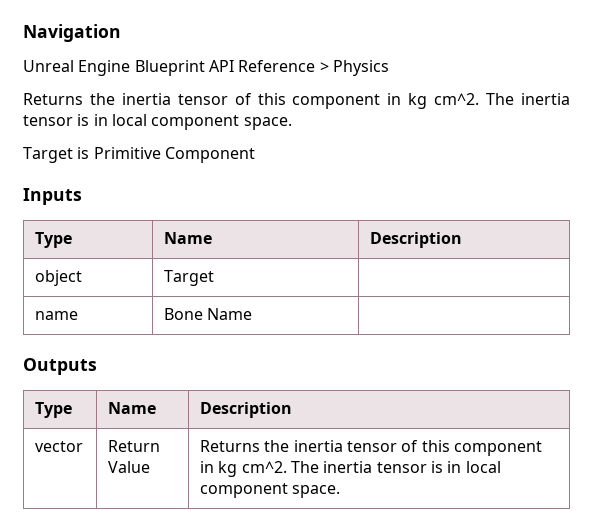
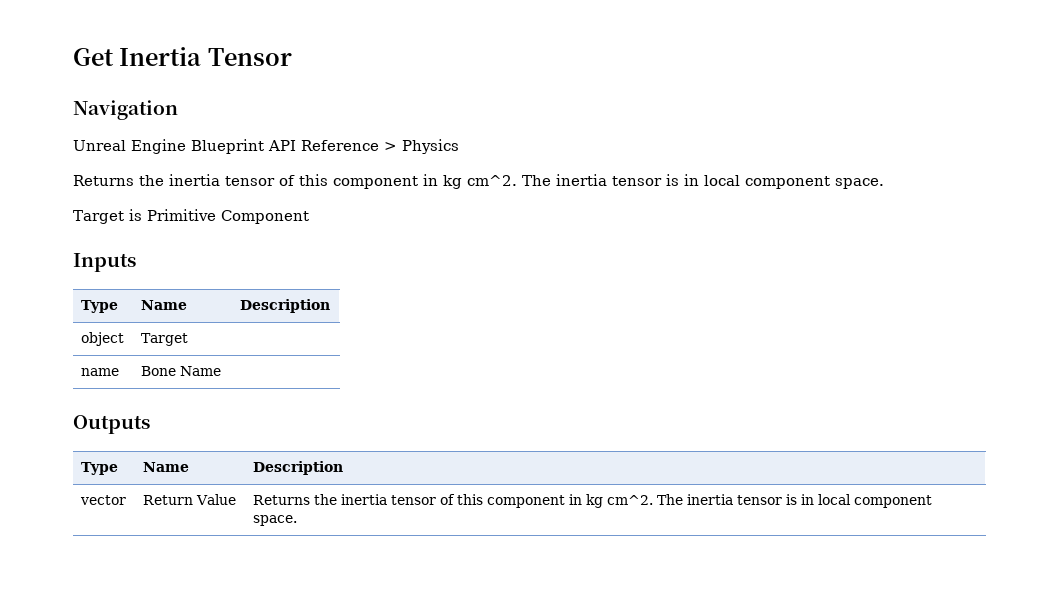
+ Get Inertia Tensor

